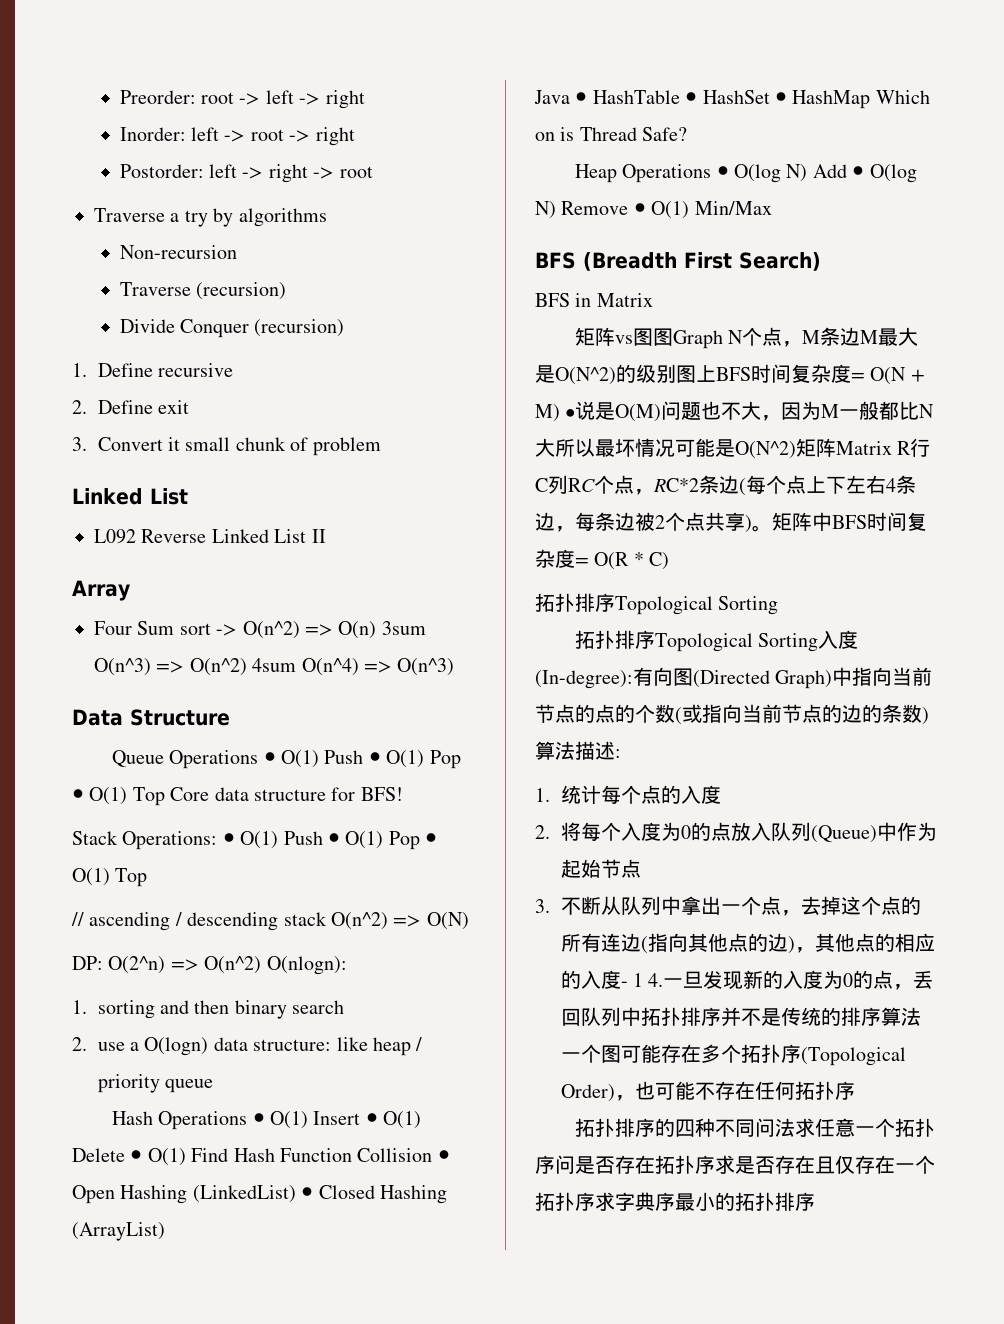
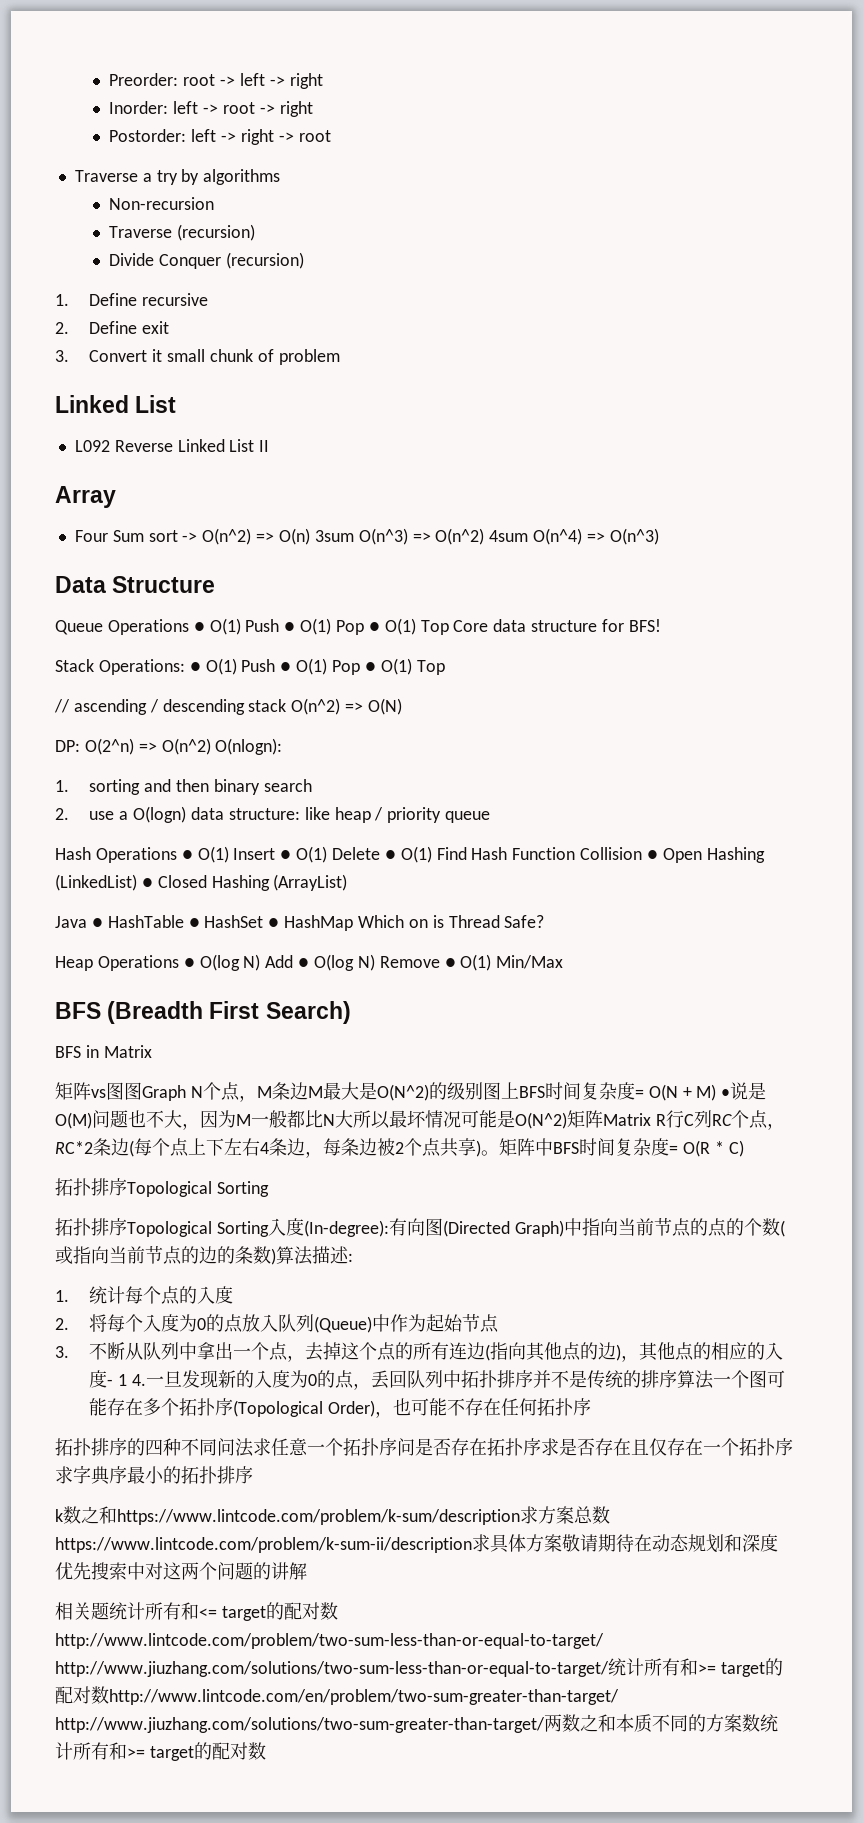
+ k数之和https://www.lintcode.com/problem/k-sum/description求方案总数https://www.lintcode.com/problem/k-sum-ii/description求具体方案敬请期待在动态规划和深度优先搜索中对这两个问题的讲解
+ 相关题统计所有和<= target的配对数http://www.lintcode.com/problem/two-sum-less-than-or-equal-to-target/ http://www.jiuzhang.com/solutions/two-sum-less-than-or-equal-to-target/统计所有和>= target的配对数http://www.lintcode.com/en/problem/two-sum-greater-than-target/ http://www.jiuzhang.com/solutions/two-sum-greater-than-target/两数之和本质不同的方案数统计所有和>= target的配对数

